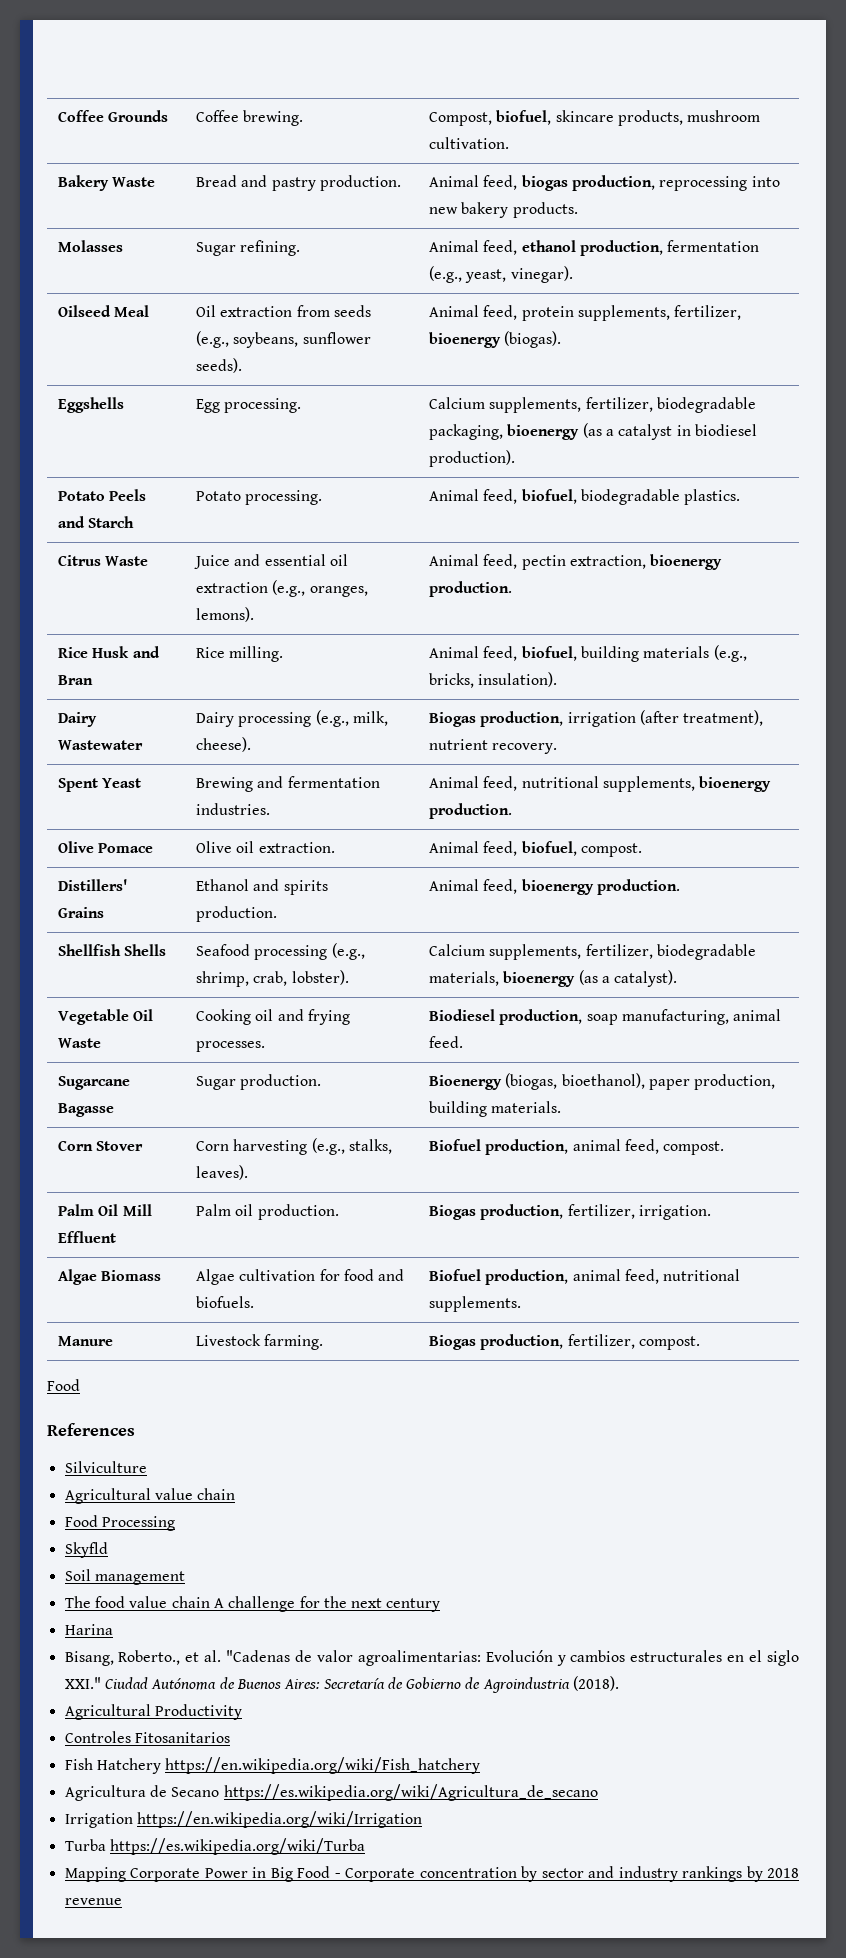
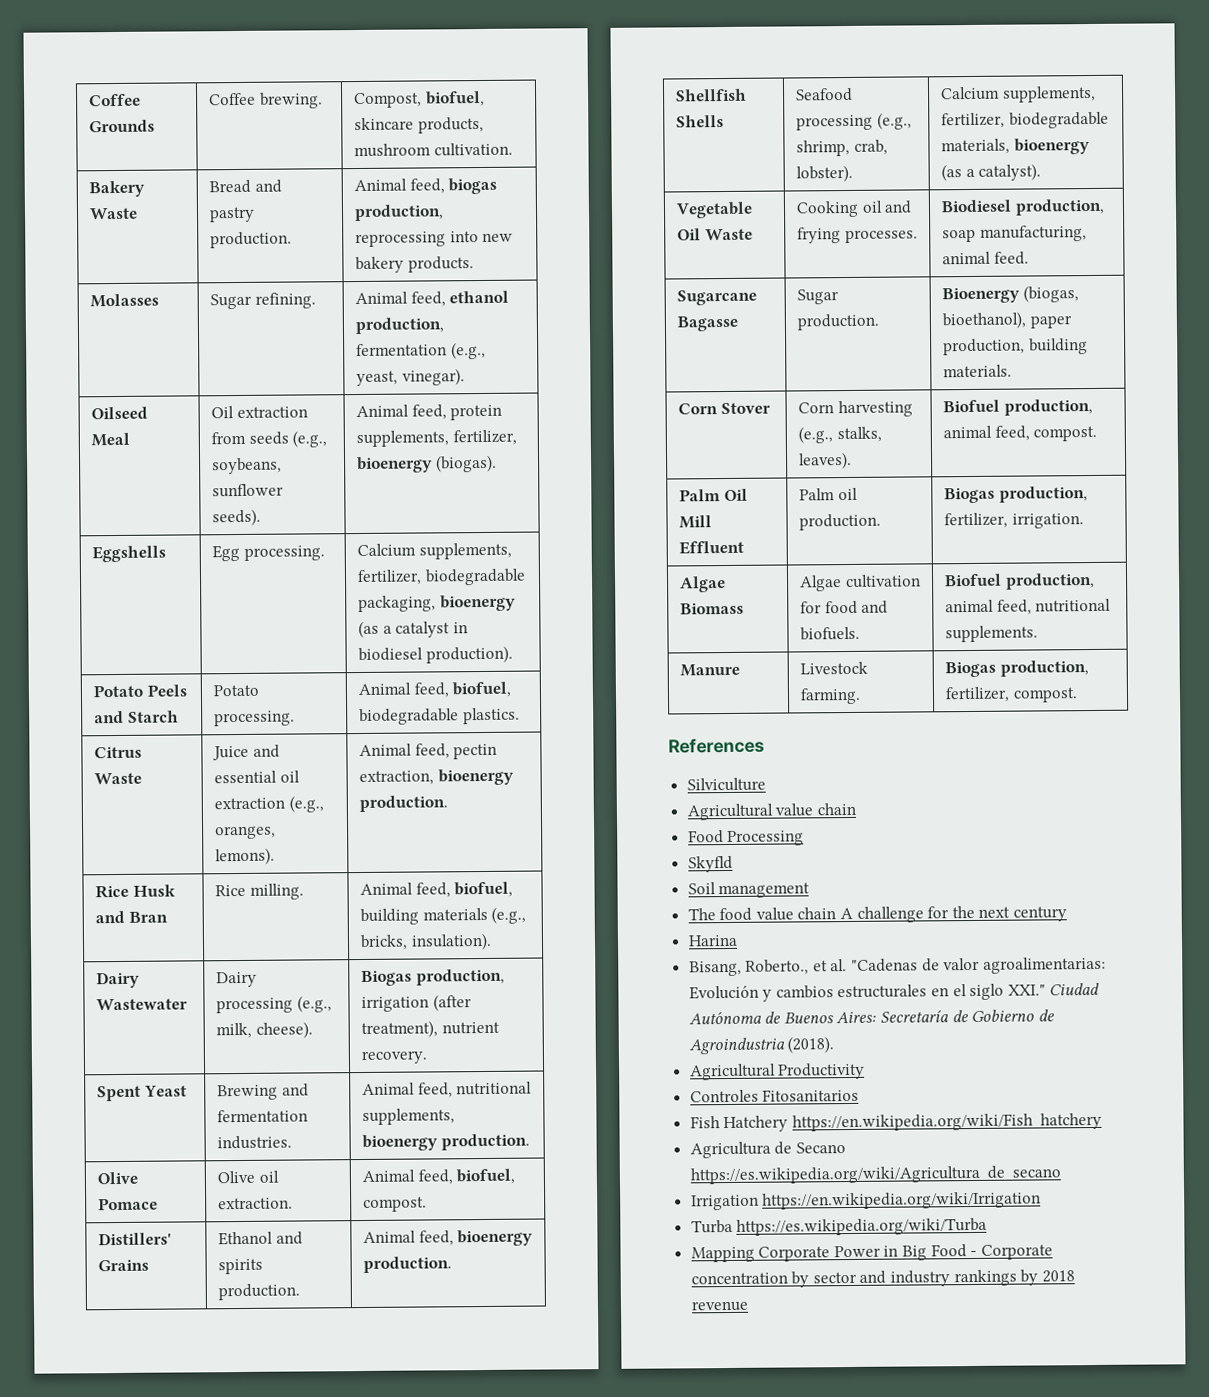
  Manure | Livestock farming. | Biogas production, fertilizer, compost.
- Food

